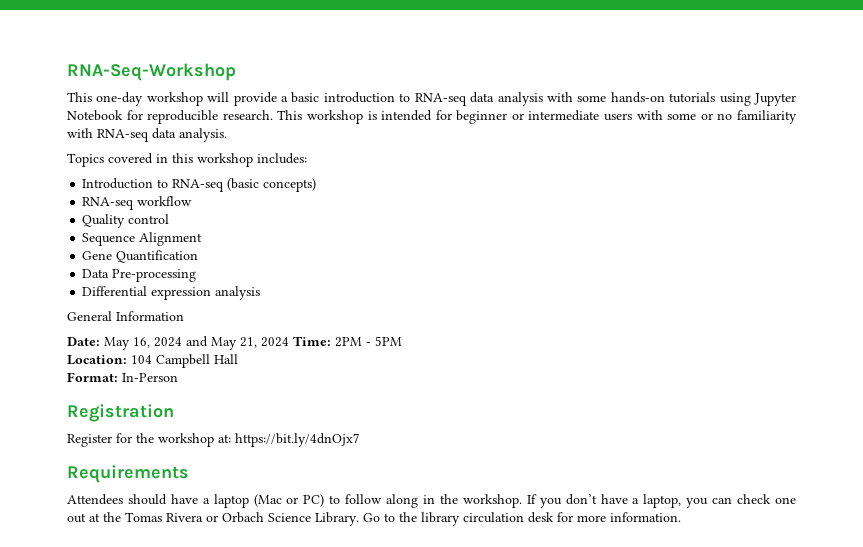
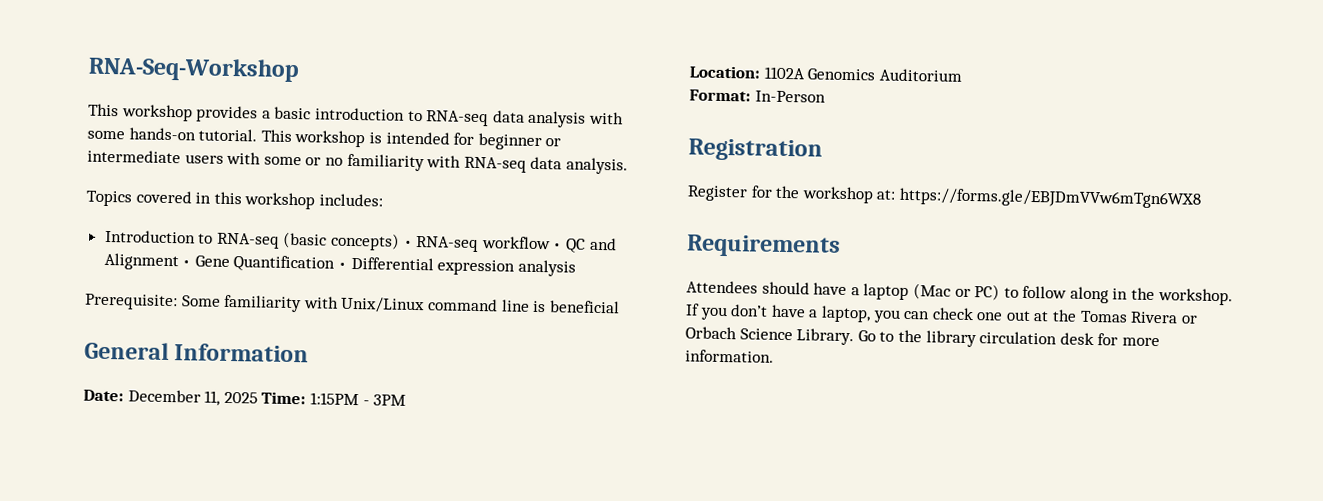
- This one-day workshop will provide a basic introduction to RNA-seq data analysis with some hands-on tutorials using Jupyter Notebook for reproducible research.
+ This workshop provides a basic introduction to RNA-seq data analysis with some hands-on tutorial.
- Introduction to RNA-seq (basic concepts)
- RNA-seq workflow
- Quality control
- Sequence Alignment
- Gene Quantification
- Data Pre-processing
- Differential expression analysis
+ Introduction to RNA-seq (basic concepts) • RNA-seq workflow • QC and Alignment • Gene Quantification • Differential expression analysis
+ Prerequisite: Some familiarity with Unix/Linux command line is beneficial
  General Information
- Date: May 16, 2024 and May 21, 2024 Time: 2PM - 5PM
- Location: 104 Campbell Hall
+ Date: December 11, 2025 Time: 1:15PM - 3PM
+ Location: 1102A Genomics Auditorium
- Register for the workshop at: https://bit.ly/4dnOjx7
+ Register for the workshop at: https://forms.gle/EBJDmVVw6mTgn6WX8

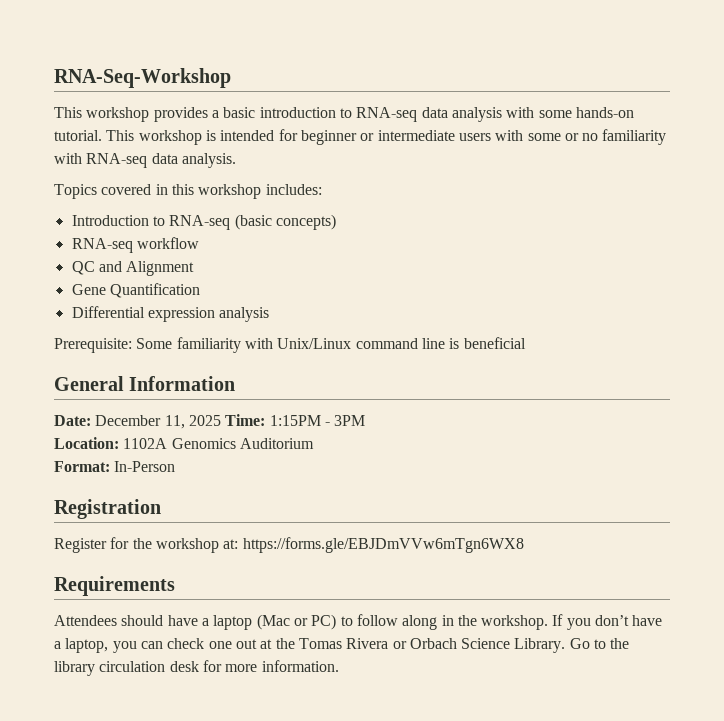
- Introduction to RNA-seq (basic concepts) • RNA-seq workflow • QC and Alignment • Gene Quantification • Differential expression analysis
+ Introduction to RNA-seq (basic concepts)
+ RNA-seq workflow
+ QC and Alignment
+ Gene Quantification
+ Differential expression analysis

